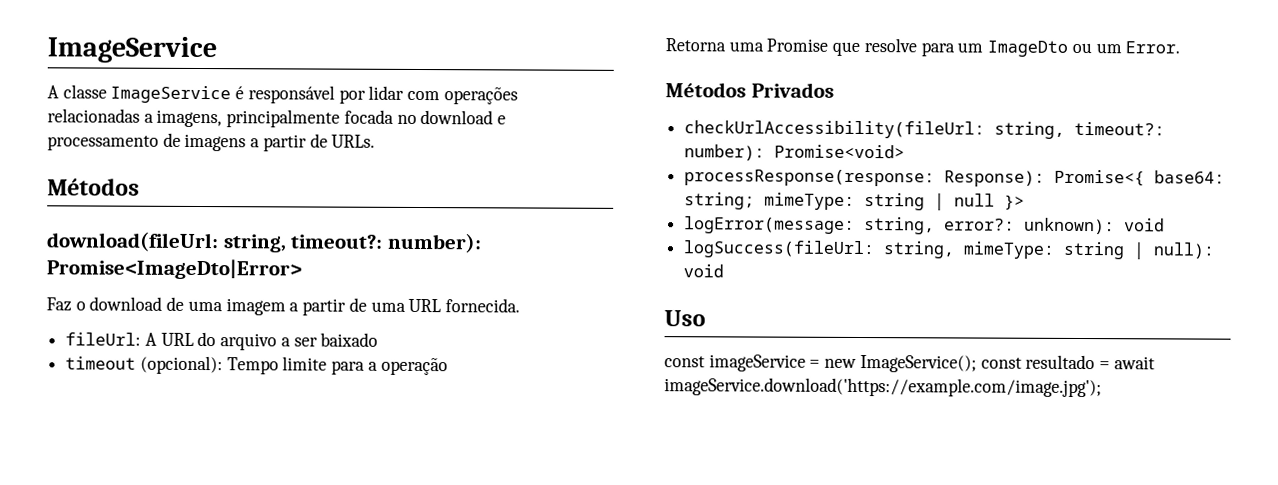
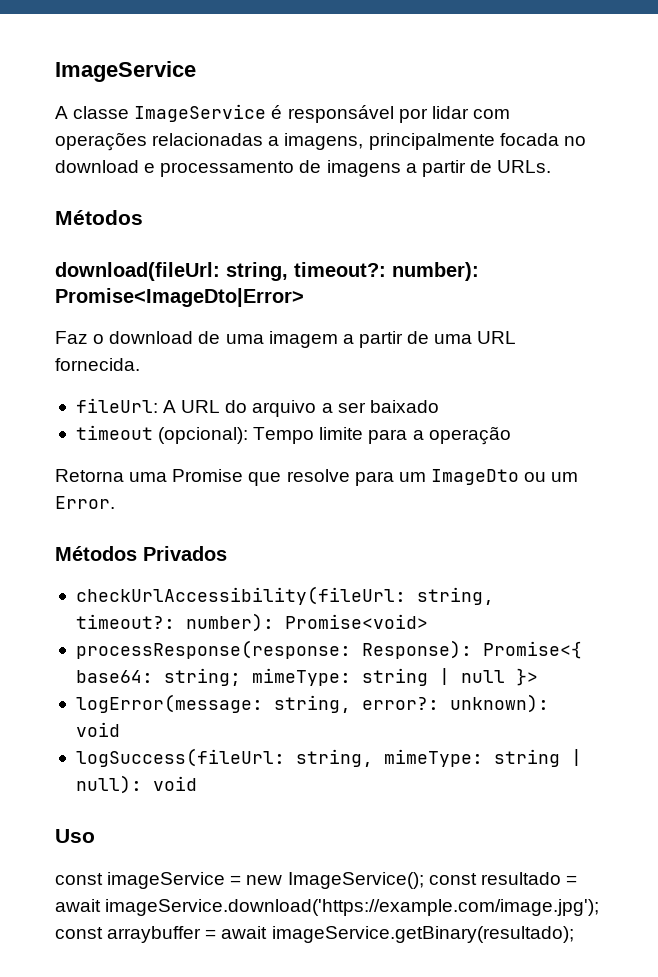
- const imageService = new ImageService(); const resultado = await imageService.download('https://example.com/image.jpg');
+ const imageService = new ImageService(); const resultado = await imageService.download('https://example.com/image.jpg'); const arraybuffer = await imageService.getBinary(resultado);

